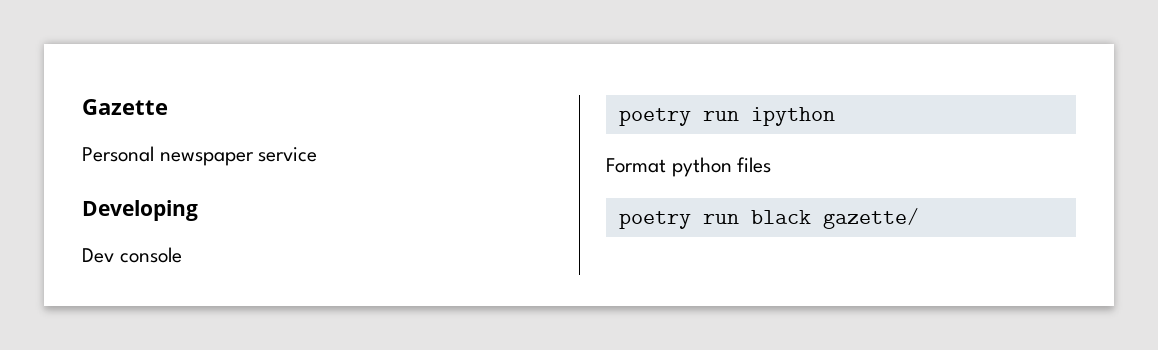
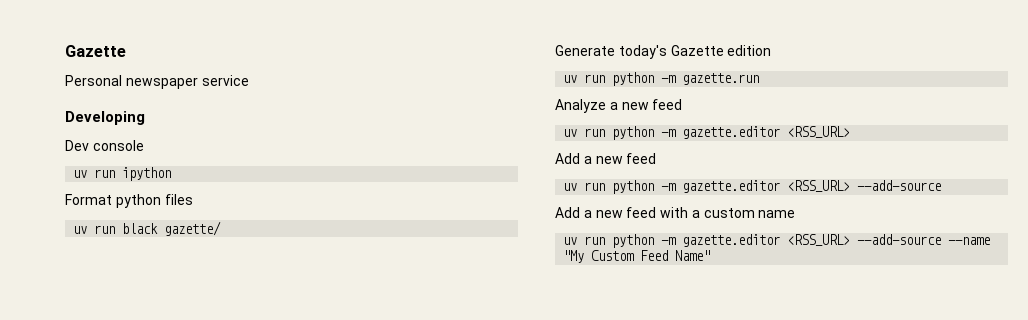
- poetry run ipython
+ uv run ipython
- poetry run black gazette/
+ uv run black gazette/
+ Generate today's Gazette edition
+ uv run python -m gazette.run
+ Analyze a new feed
+ uv run python -m gazette.editor <RSS_URL>
+ Add a new feed
+ uv run python -m gazette.editor <RSS_URL> --add-source
+ Add a new feed with a custom name
+ uv run python -m gazette.editor <RSS_URL> --add-source --name "My Custom Feed Name"

